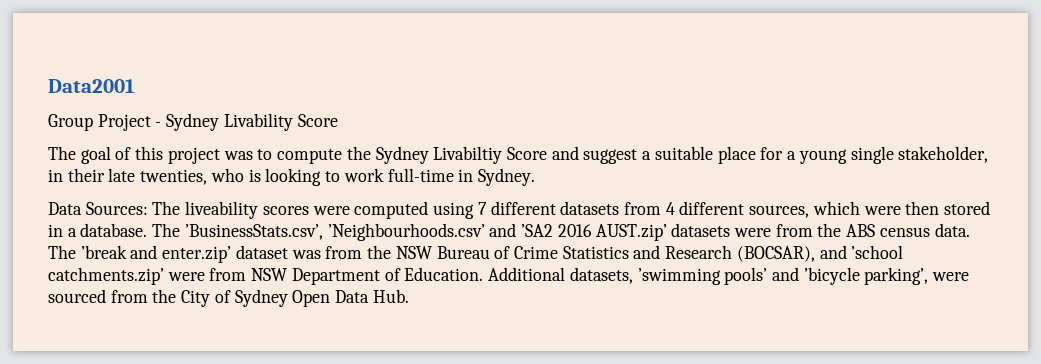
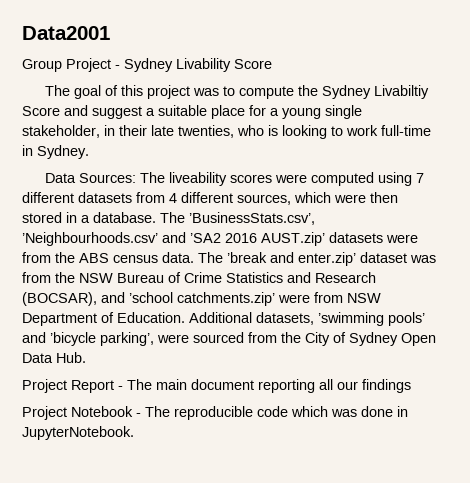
+ Project Report - The main document reporting all our findings
+ Project Notebook - The reproducible code which was done in JupyterNotebook.

